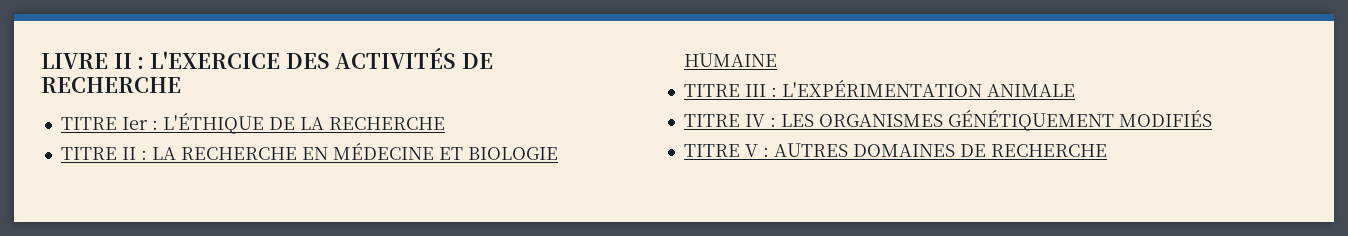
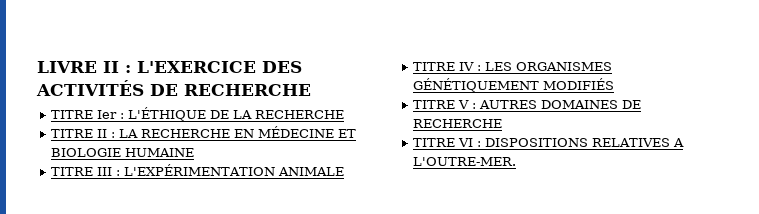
+ TITRE VI : DISPOSITIONS RELATIVES A L'OUTRE-MER.

